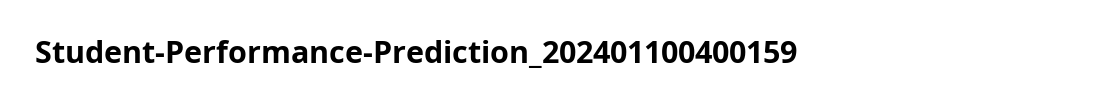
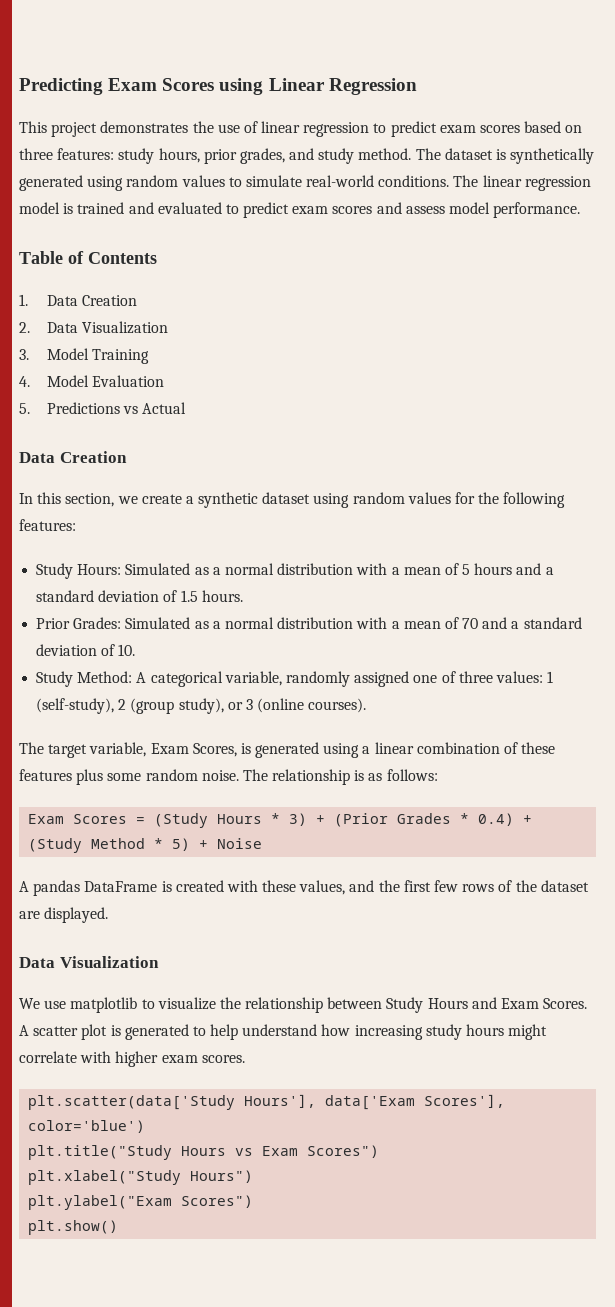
- Student-Performance-Prediction_202401100400159
+ Predicting Exam Scores using Linear Regression
+ This project demonstrates the use of linear regression to predict exam scores based on three features: study hours, prior grades, and study method. The dataset is synthetically generated using random values to simulate real-world conditions. The linear regression model is trained and evaluated to predict exam scores and assess model performance.
+ Table of Contents
+ 1. Data Creation
+ 2. Data Visualization
+ 3. Model Training
+ 4. Model Evaluation
+ 5. Predictions vs Actual
+ Data Creation
+ In this section, we create a synthetic dataset using random values for the following features:
+ Study Hours: Simulated as a normal distribution with a mean of 5 hours and a standard deviation of 1.5 hours.
+ Prior Grades: Simulated as a normal distribution with a mean of 70 and a standard deviation of 10.
+ Study Method: A categorical variable, randomly assigned one of three values: 1 (self-study), 2 (group study), or 3 (online courses).
+ The target variable, Exam Scores, is generated using a linear combination of these features plus some random noise. The relationship is as follows:
+ Exam Scores = (Study Hours * 3) + (Prior Grades * 0.4) + (Study Method * 5) + Noise
+ A pandas DataFrame is created with these values, and the first few rows of the dataset are displayed.
+ Data Visualization
+ We use matplotlib to visualize the relationship between Study Hours and Exam Scores. A scatter plot is generated to help understand how increasing study hours might correlate with higher exam scores.
+ plt.scatter(data['Study Hours'], data['Exam Scores'], color='blue')
+ plt.title("Study Hours vs Exam Scores")
+ plt.xlabel("Study Hours")
+ plt.ylabel("Exam Scores")
+ plt.show()

